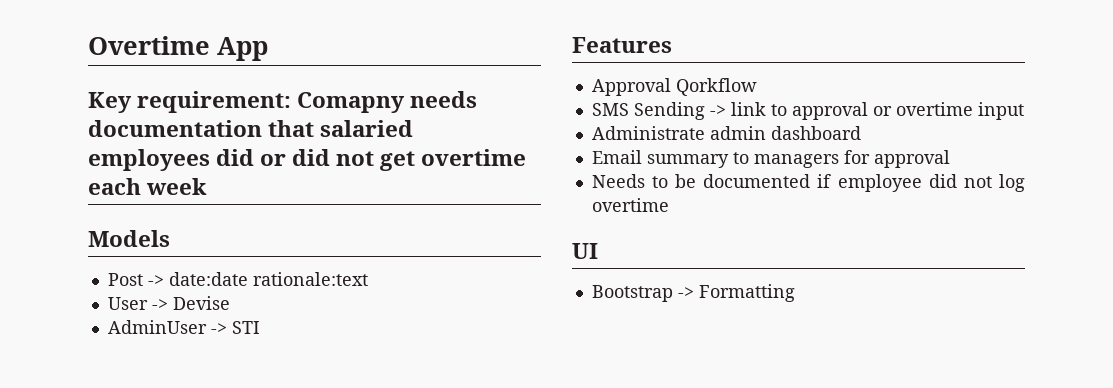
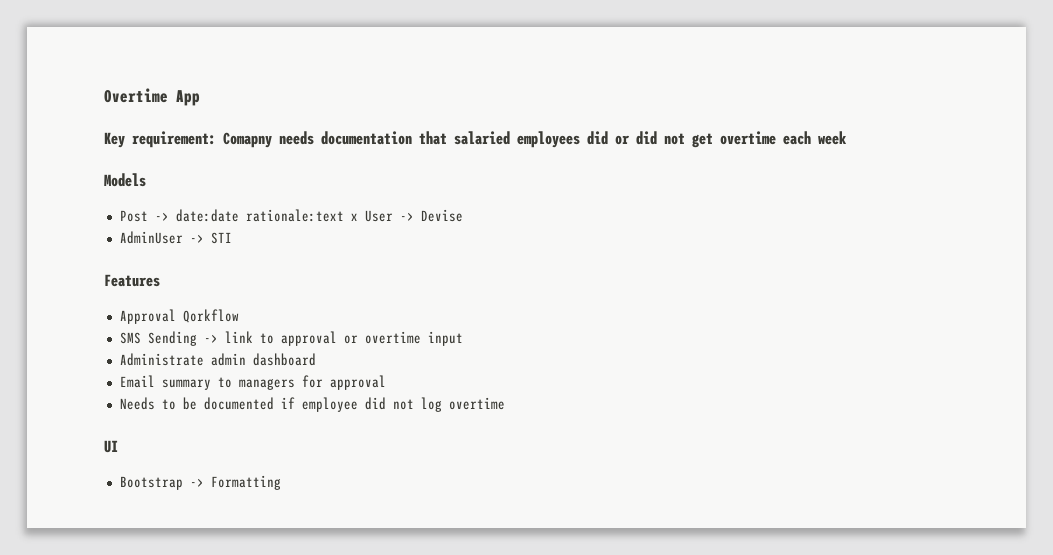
- Post -> date:date rationale:text
- User -> Devise
+ Post -> date:date rationale:text x User -> Devise

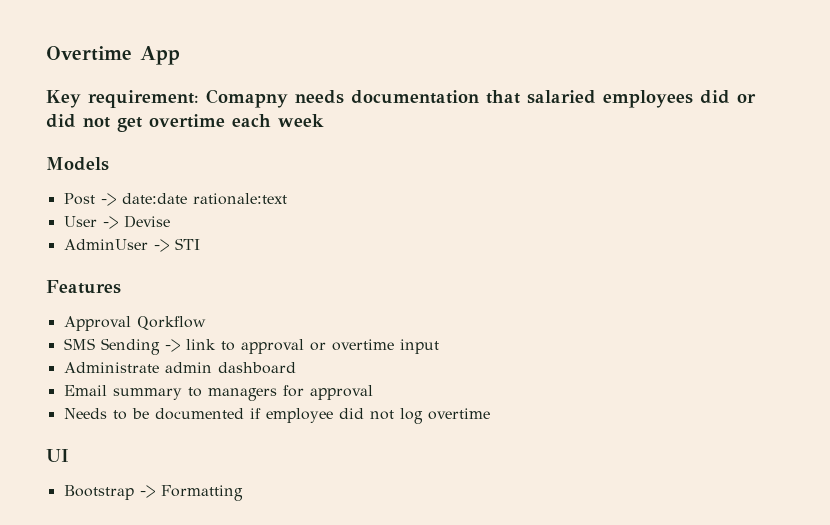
- Post -> date:date rationale:text x User -> Devise
+ Post -> date:date rationale:text
+ User -> Devise

